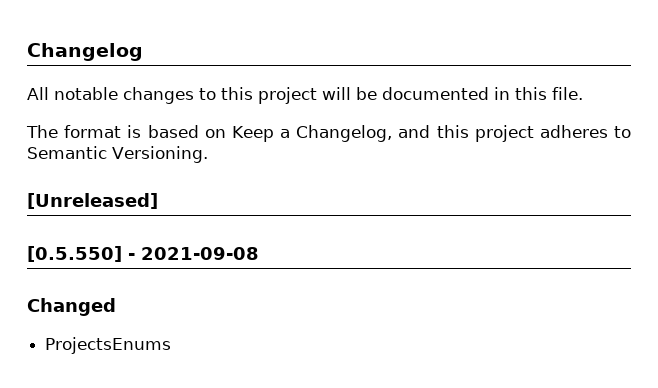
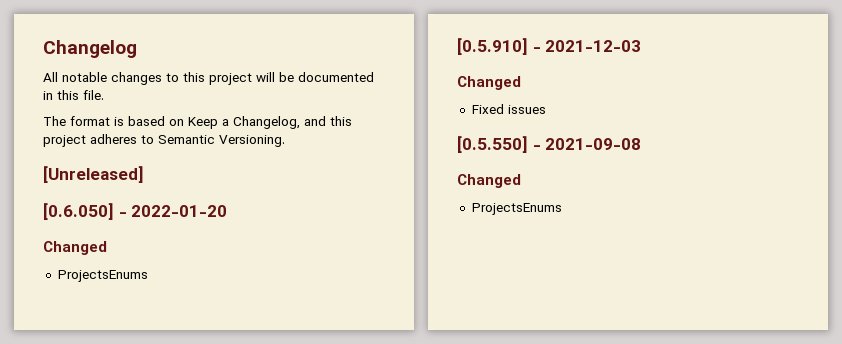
+ [0.6.050] - 2022-01-20
+ Changed
+ ProjectsEnums
+ [0.5.910] - 2021-12-03
+ Changed
+ Fixed issues

